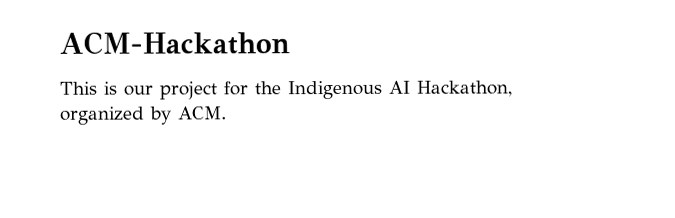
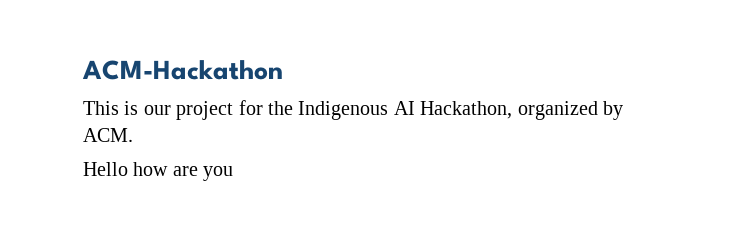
+ Hello how are you

